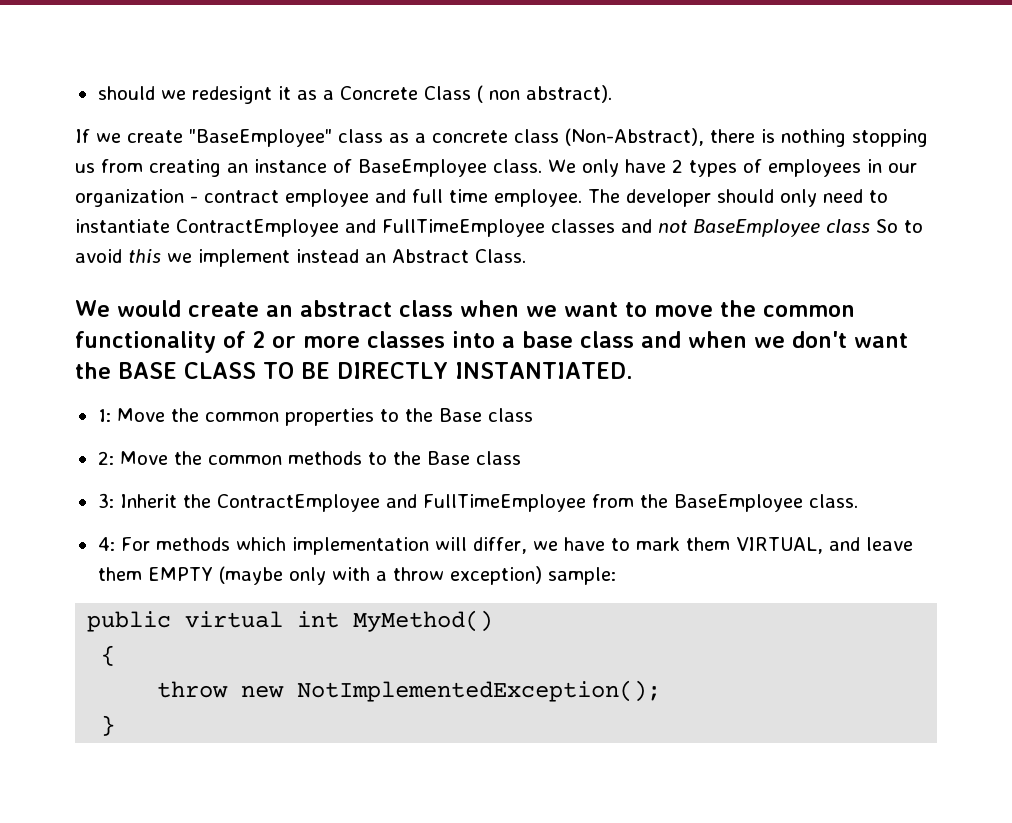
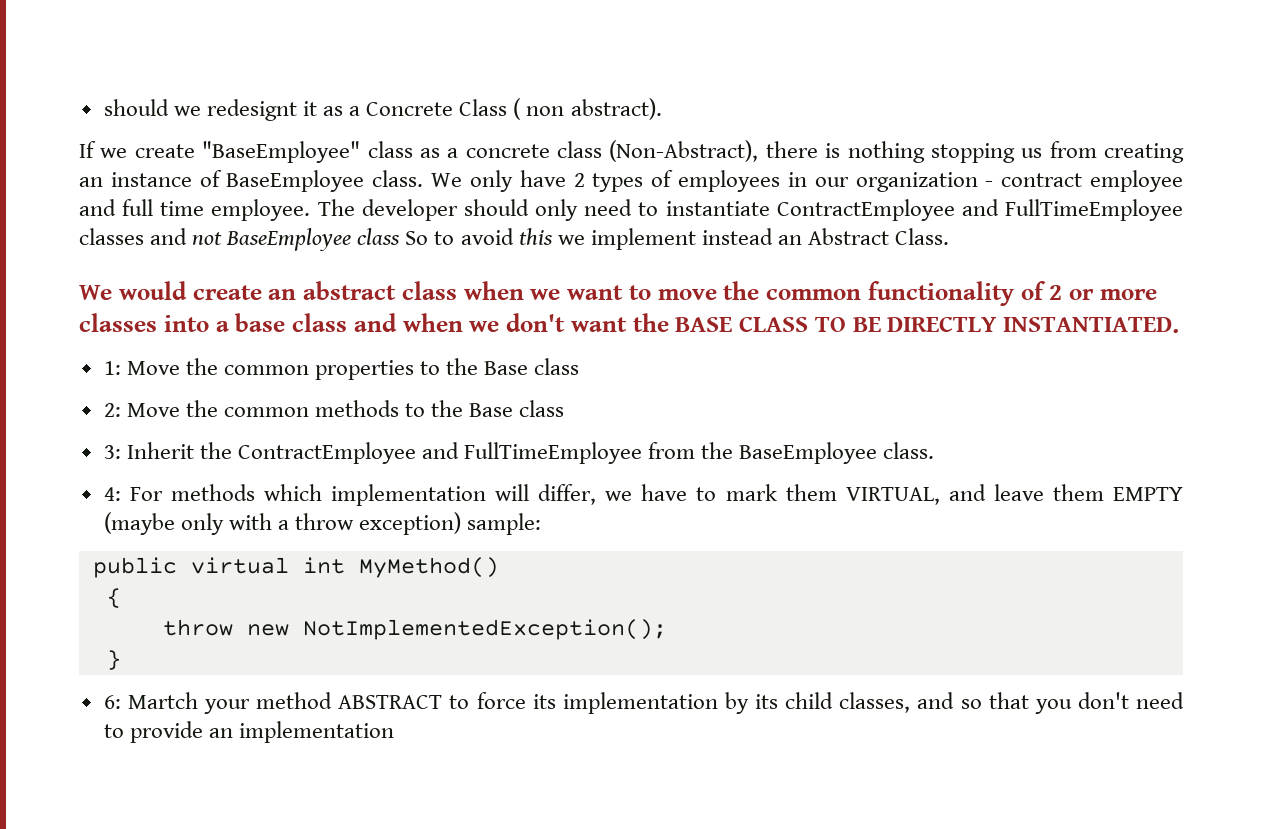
+ 6: Martch your method ABSTRACT to force its implementation by its child classes, and so that you don't need to provide an implementation

